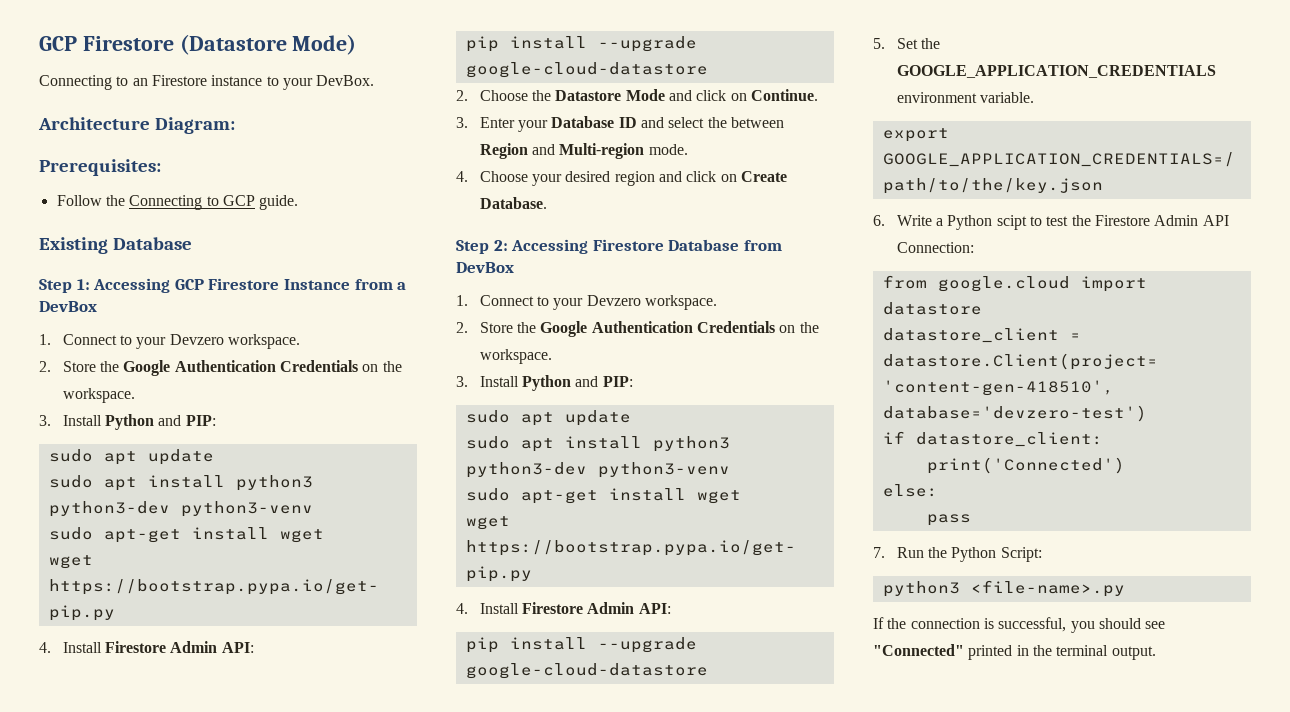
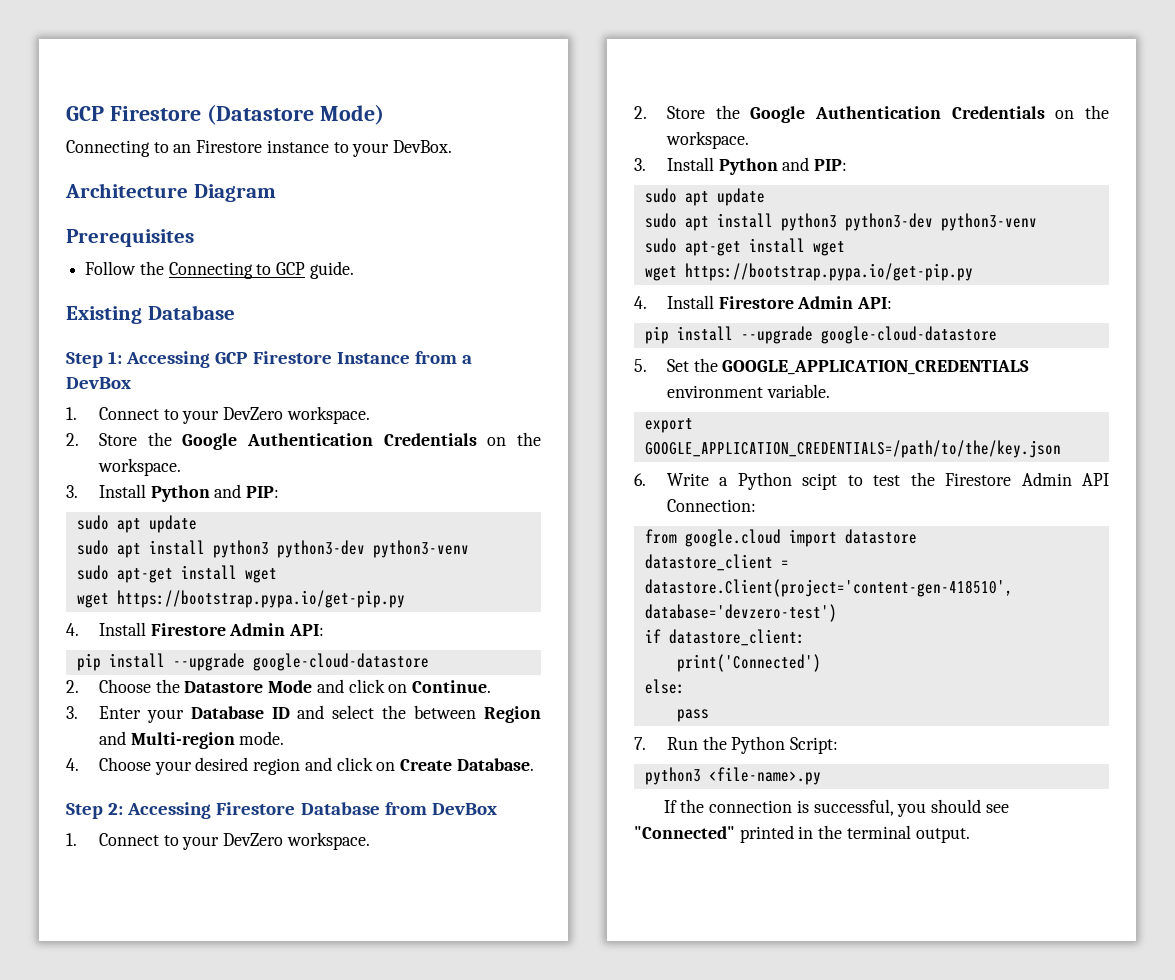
- Architecture Diagram:
- Prerequisites:
+ Architecture Diagram
+ Prerequisites
  Step 1: Accessing GCP Firestore Instance from a DevBox
- 1. Connect to your Devzero workspace.
+ 1. Connect to your DevZero workspace.
  Step 2: Accessing Firestore Database from DevBox
- 1. Connect to your Devzero workspace.
+ 1. Connect to your DevZero workspace.

